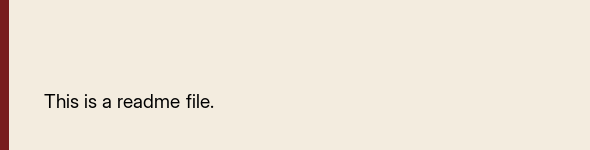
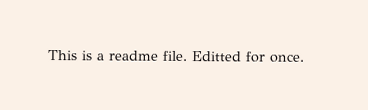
+ Editted for once.

